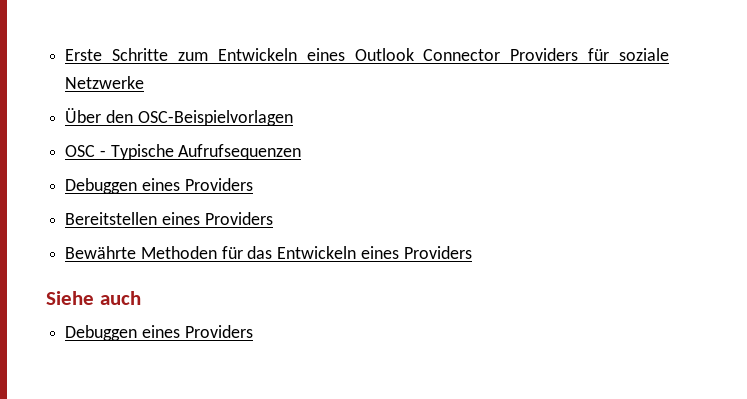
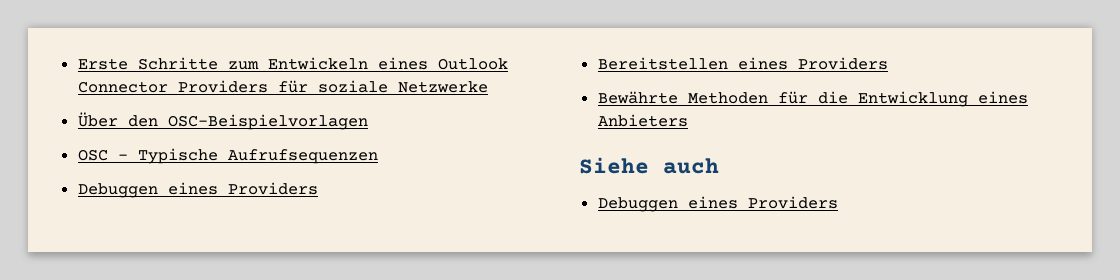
- Bewährte Methoden für das Entwickeln eines Providers
+ Bewährte Methoden für die Entwicklung eines Anbieters

